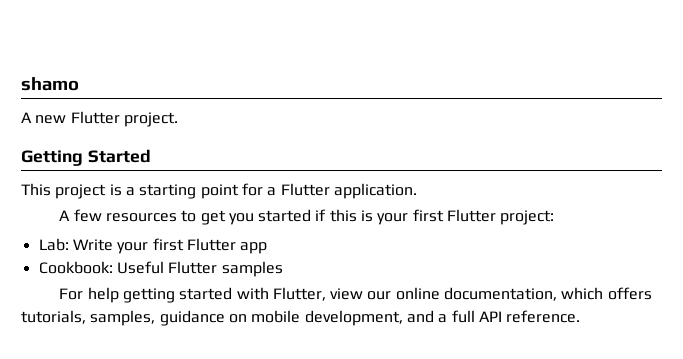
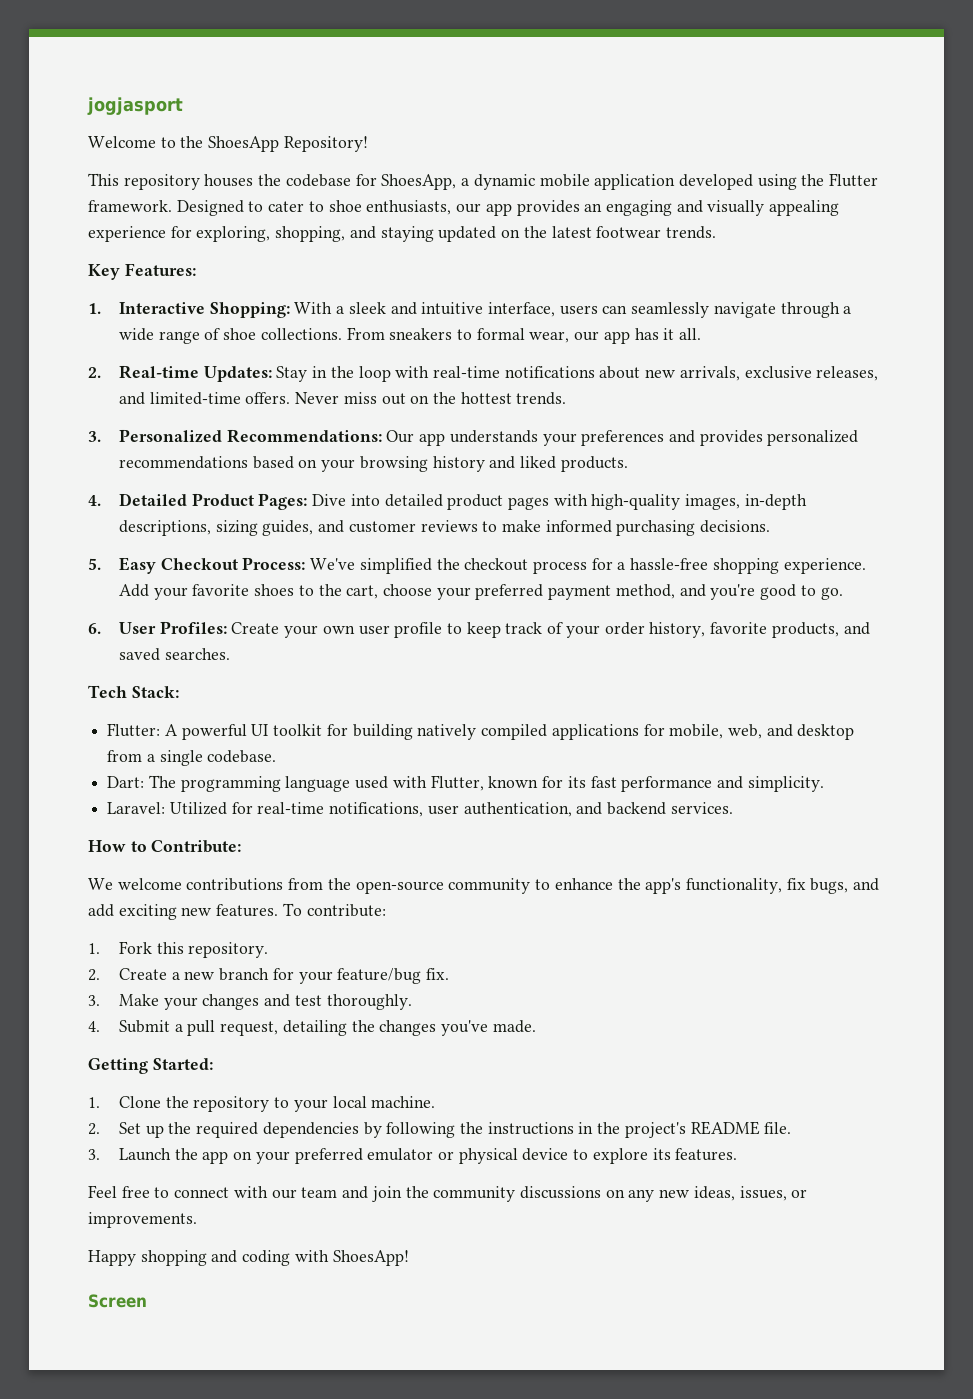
- shamo
- A new Flutter project.
- Getting Started
- This project is a starting point for a Flutter application.
- A few resources to get you started if this is your first Flutter project:
- Lab: Write your first Flutter app
- Cookbook: Useful Flutter samples
- For help getting started with Flutter, view our online documentation, which offers tutorials, samples, guidance on mobile development, and a full API reference.
+ jogjasport
+ Welcome to the ShoesApp Repository!
+ This repository houses the codebase for ShoesApp, a dynamic mobile application developed using the Flutter framework. Designed to cater to shoe enthusiasts, our app provides an engaging and visually appealing experience for exploring, shopping, and staying updated on the latest footwear trends.
+ Key Features:
+ 1. Interactive Shopping: With a sleek and intuitive interface, users can seamlessly navigate through a wide range of shoe collections. From sneakers to formal wear, our app has it all.
+ 2. Real-time Updates: Stay in the loop with real-time notifications about new arrivals, exclusive releases, and limited-time offers. Never miss out on the hottest trends.
+ 3. Personalized Recommendations: Our app understands your preferences and provides personalized recommendations based on your browsing history and liked products.
+ 4. Detailed Product Pages: Dive into detailed product pages with high-quality images, in-depth descriptions, sizing guides, and customer reviews to make informed purchasing decisions.
+ 5. Easy Checkout Process: We've simplified the checkout process for a hassle-free shopping experience. Add your favorite shoes to the cart, choose your preferred payment method, and you're good to go.
+ 6. User Profiles: Create your own user profile to keep track of your order history, favorite products, and saved searches.
+ Tech Stack:
+ Flutter: A powerful UI toolkit for building natively compiled applications for mobile, web, and desktop from a single codebase.
+ Dart: The programming language used with Flutter, known for its fast performance and simplicity.
+ Laravel: Utilized for real-time notifications, user authentication, and backend services.
+ How to Contribute:
+ We welcome contributions from the open-source community to enhance the app's functionality, fix bugs, and add exciting new features. To contribute:
+ 1. Fork this repository.
+ 2. Create a new branch for your feature/bug fix.
+ 3. Make your changes and test thoroughly.
+ 4. Submit a pull request, detailing the changes you've made.
+ Getting Started:
+ 1. Clone the repository to your local machine.
+ 2. Set up the required dependencies by following the instructions in the project's README file.
+ 3. Launch the app on your preferred emulator or physical device to explore its features.
+ Feel free to connect with our team and join the community discussions on any new ideas, issues, or improvements.
+ Happy shopping and coding with ShoesApp!
+ Screen

